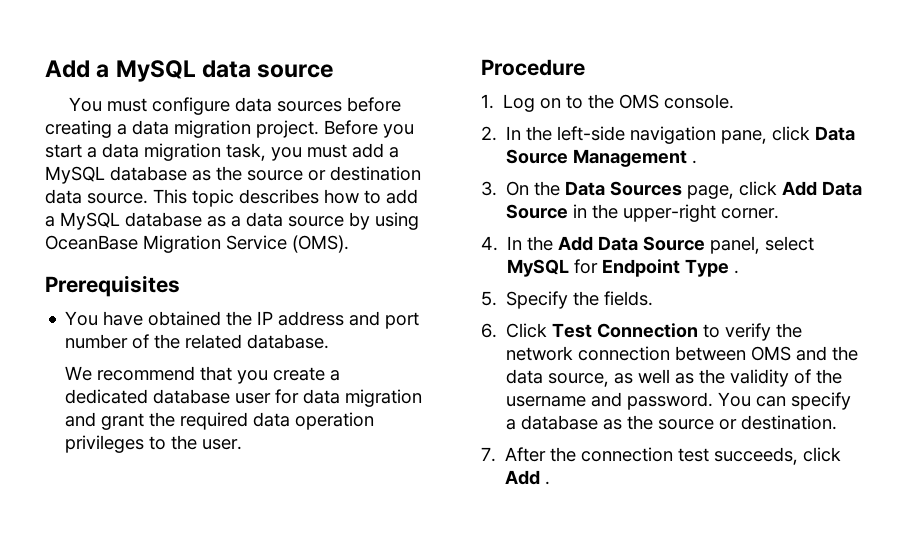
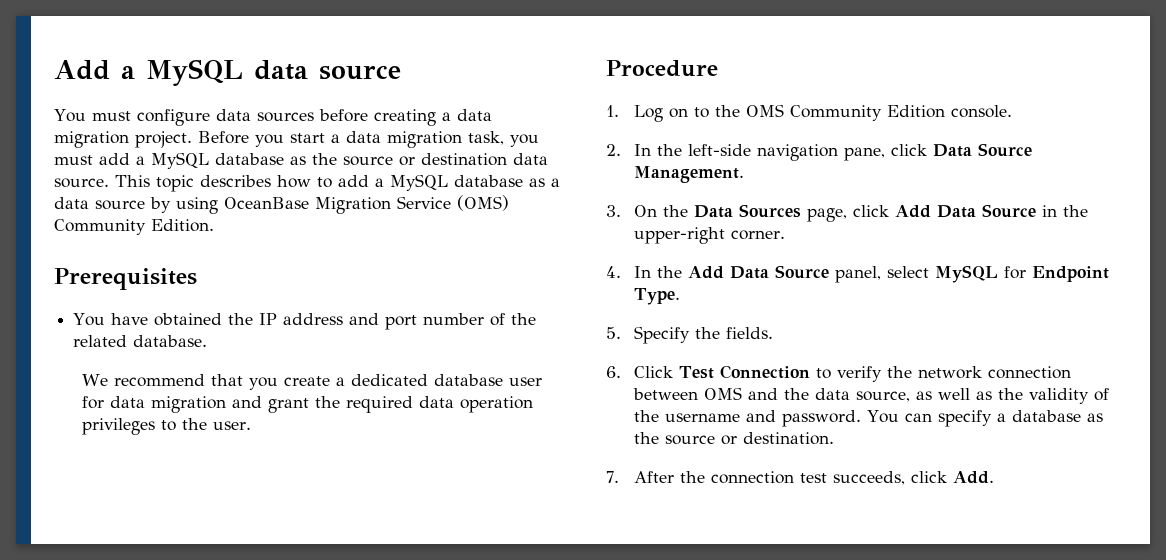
- This topic describes how to add a MySQL database as a data source by using OceanBase Migration Service (OMS).
+ This topic describes how to add a MySQL database as a data source by using OceanBase Migration Service (OMS) Community Edition.
- 1. Log on to the OMS console.
+ 1. Log on to the OMS Community Edition console.
- 2. In the left-side navigation pane, click Data Source Management .
+ 2. In the left-side navigation pane, click Data Source Management.
- 4. In the Add Data Source panel, select MySQL for Endpoint Type .
+ 4. In the Add Data Source panel, select MySQL for Endpoint Type.
- 7. After the connection test succeeds, click Add .
+ 7. After the connection test succeeds, click Add.

